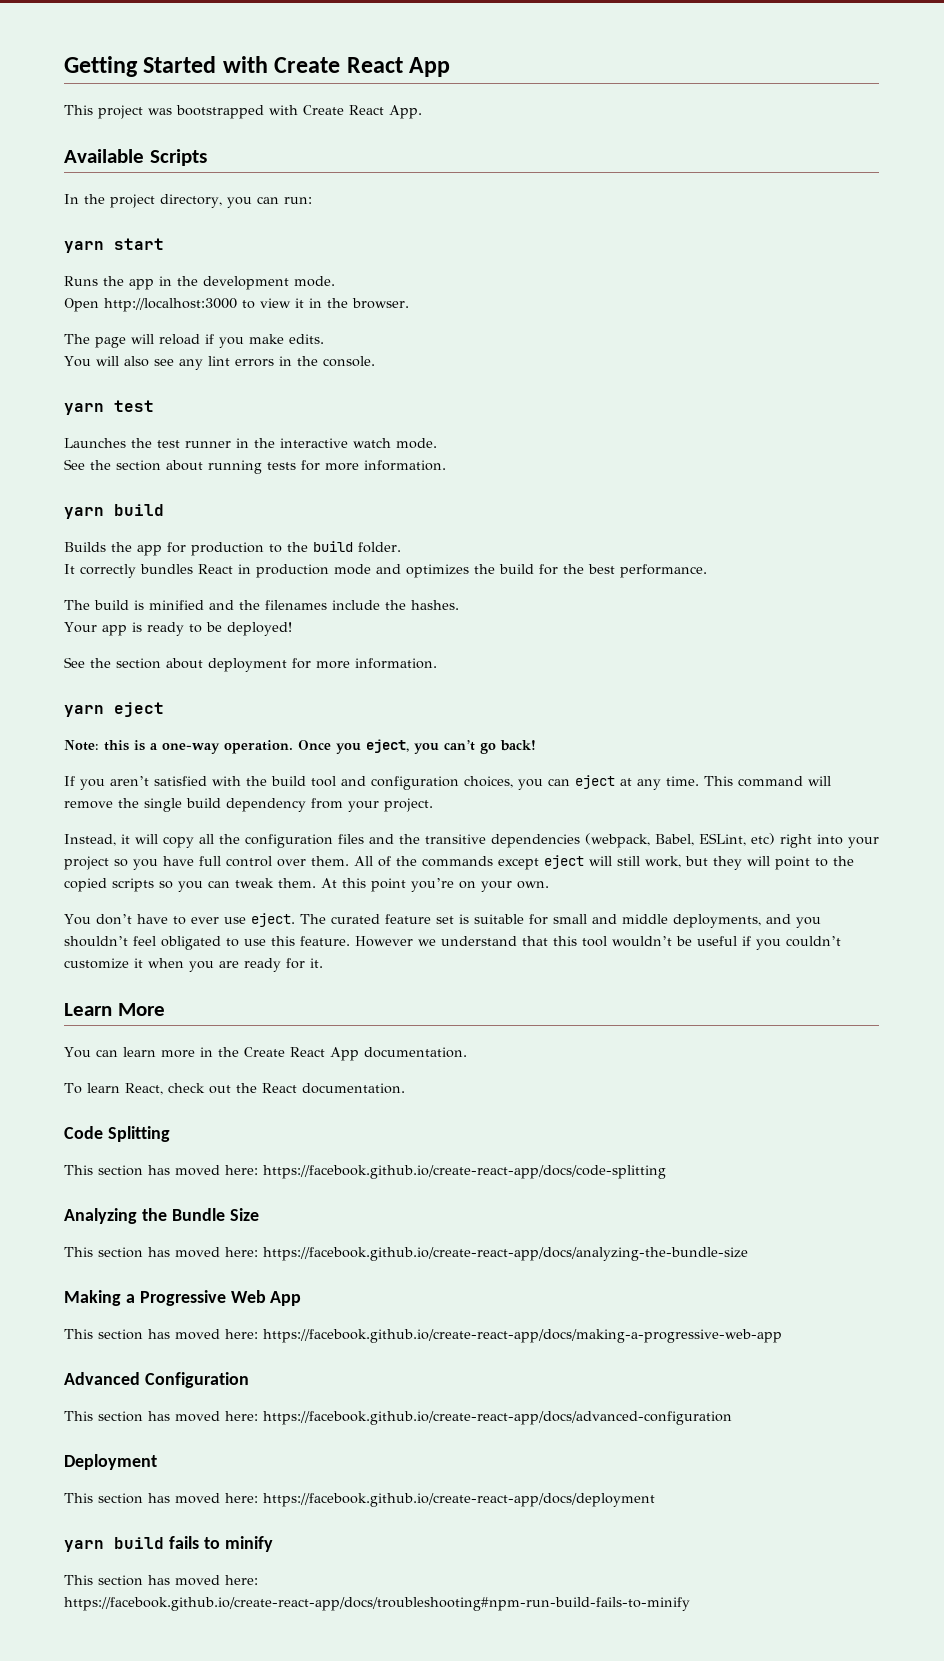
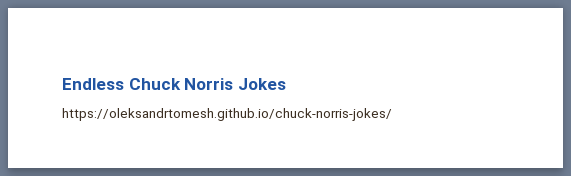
- Getting Started with Create React App
- This project was bootstrapped with Create React App.
- Available Scripts
- In the project directory, you can run:
- yarn start
- Runs the app in the development mode.
- Open http://localhost:3000 to view it in the browser.
- The page will reload if you make edits.
- You will also see any lint errors in the console.
- yarn test
- Launches the test runner in the interactive watch mode.
- See the section about running tests for more information.
- yarn build
- Builds the app for production to the build folder.
- It correctly bundles React in production mode and optimizes the build for the best performance.
- The build is minified and the filenames include the hashes.
- Your app is ready to be deployed!
- See the section about deployment for more information.
- yarn eject
- Note: this is a one-way operation. Once you eject, you can’t go back!
- If you aren’t satisfied with the build tool and configuration choices, you can eject at any time. This command will remove the single build dependency from your project.
- Instead, it will copy all the configuration files and the transitive dependencies (webpack, Babel, ESLint, etc) right into your project so you have full control over them. All of the commands except eject will still work, but they will point to the copied scripts so you can tweak them. At this point you’re on your own.
- You don’t have to ever use eject. The curated feature set is suitable for small and middle deployments, and you shouldn’t feel obligated to use this feature. However we understand that this tool wouldn’t be useful if you couldn’t customize it when you are ready for it.
- Learn More
- You can learn more in the Create React App documentation.
- To learn React, check out the React documentation.
- Code Splitting
- This section has moved here: https://facebook.github.io/create-react-app/docs/code-splitting
- Analyzing the Bundle Size
- This section has moved here: https://facebook.github.io/create-react-app/docs/analyzing-the-bundle-size
- Making a Progressive Web App
- This section has moved here: https://facebook.github.io/create-react-app/docs/making-a-progressive-web-app
- Advanced Configuration
- This section has moved here: https://facebook.github.io/create-react-app/docs/advanced-configuration
- Deployment
- This section has moved here: https://facebook.github.io/create-react-app/docs/deployment
- yarn build fails to minify
- This section has moved here: https://facebook.github.io/create-react-app/docs/troubleshooting#npm-run-build-fails-to-minify
+ Endless Chuck Norris Jokes
+ https://oleksandrtomesh.github.io/chuck-norris-jokes/

